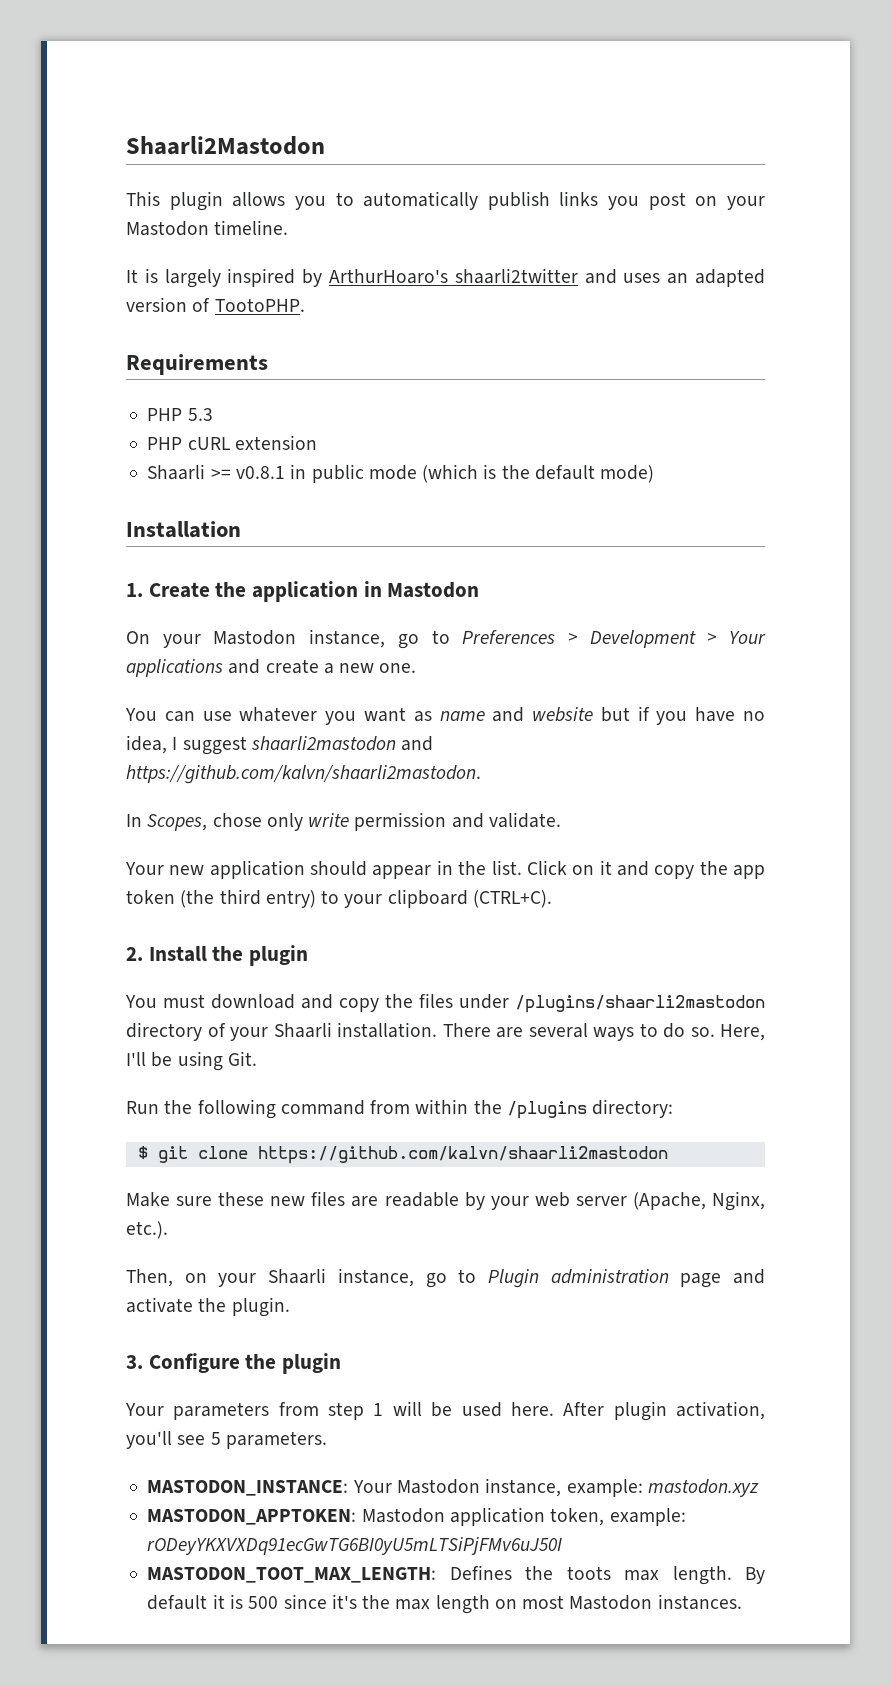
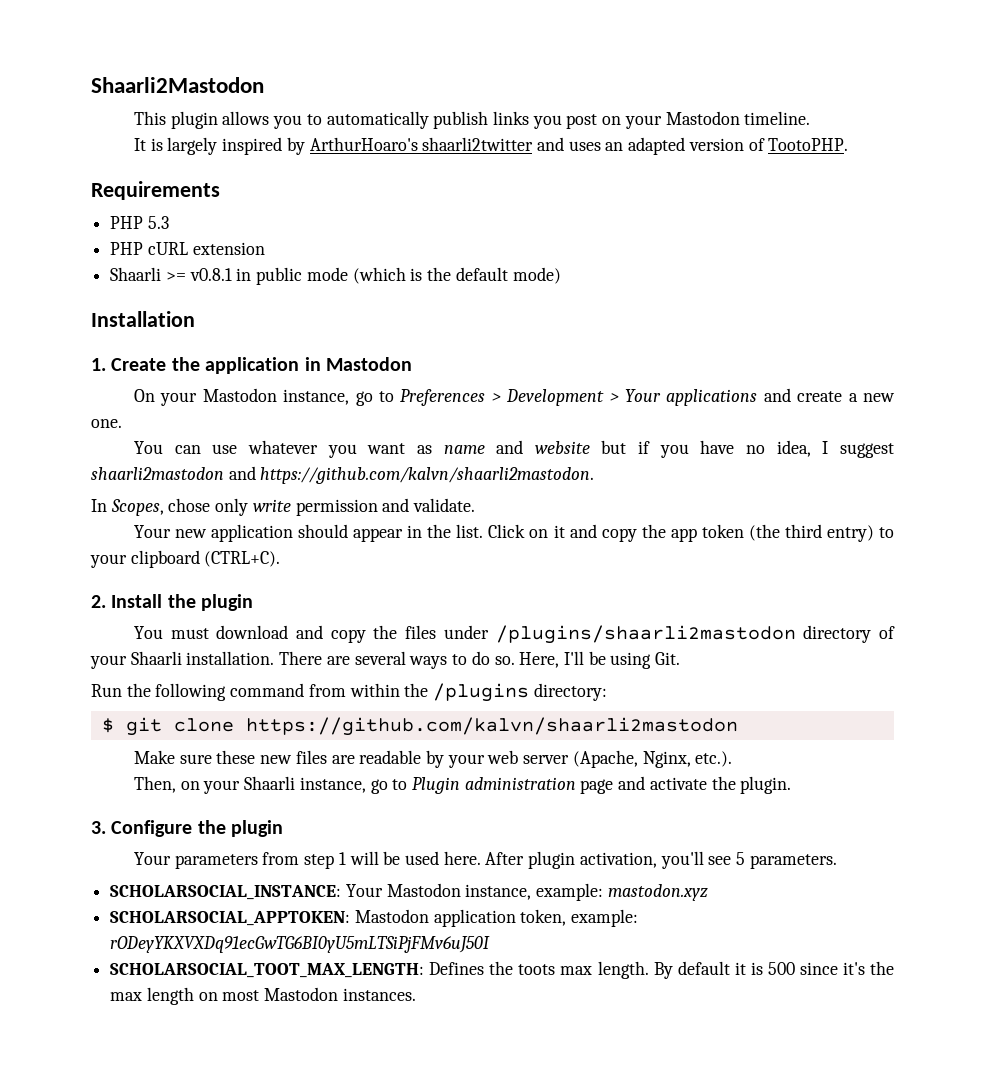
- MASTODON_INSTANCE: Your Mastodon instance, example: mastodon.xyz
+ SCHOLARSOCIAL_INSTANCE: Your Mastodon instance, example: mastodon.xyz
- MASTODON_APPTOKEN: Mastodon application token, example: rODeyYKXVXDq91ecGwTG6BI0yU5mLTSiPjFMv6uJ50I
+ SCHOLARSOCIAL_APPTOKEN: Mastodon application token, example: rODeyYKXVXDq91ecGwTG6BI0yU5mLTSiPjFMv6uJ50I
- MASTODON_TOOT_MAX_LENGTH: Defines the toots max length.
+ SCHOLARSOCIAL_TOOT_MAX_LENGTH: Defines the toots max length.

